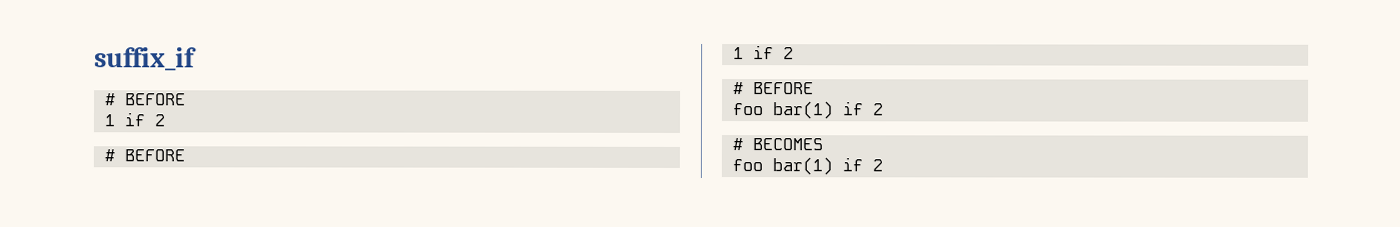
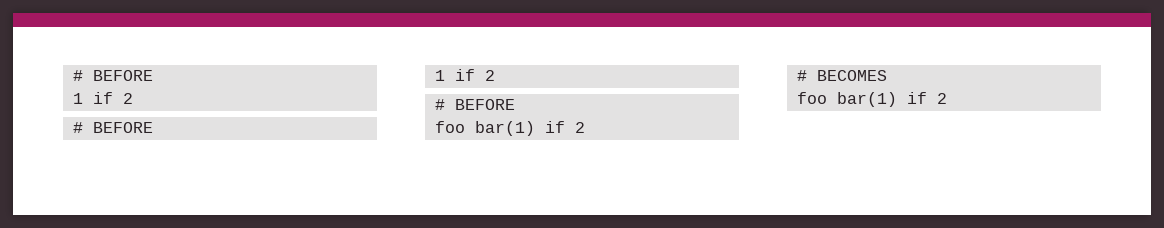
- suffix_if

